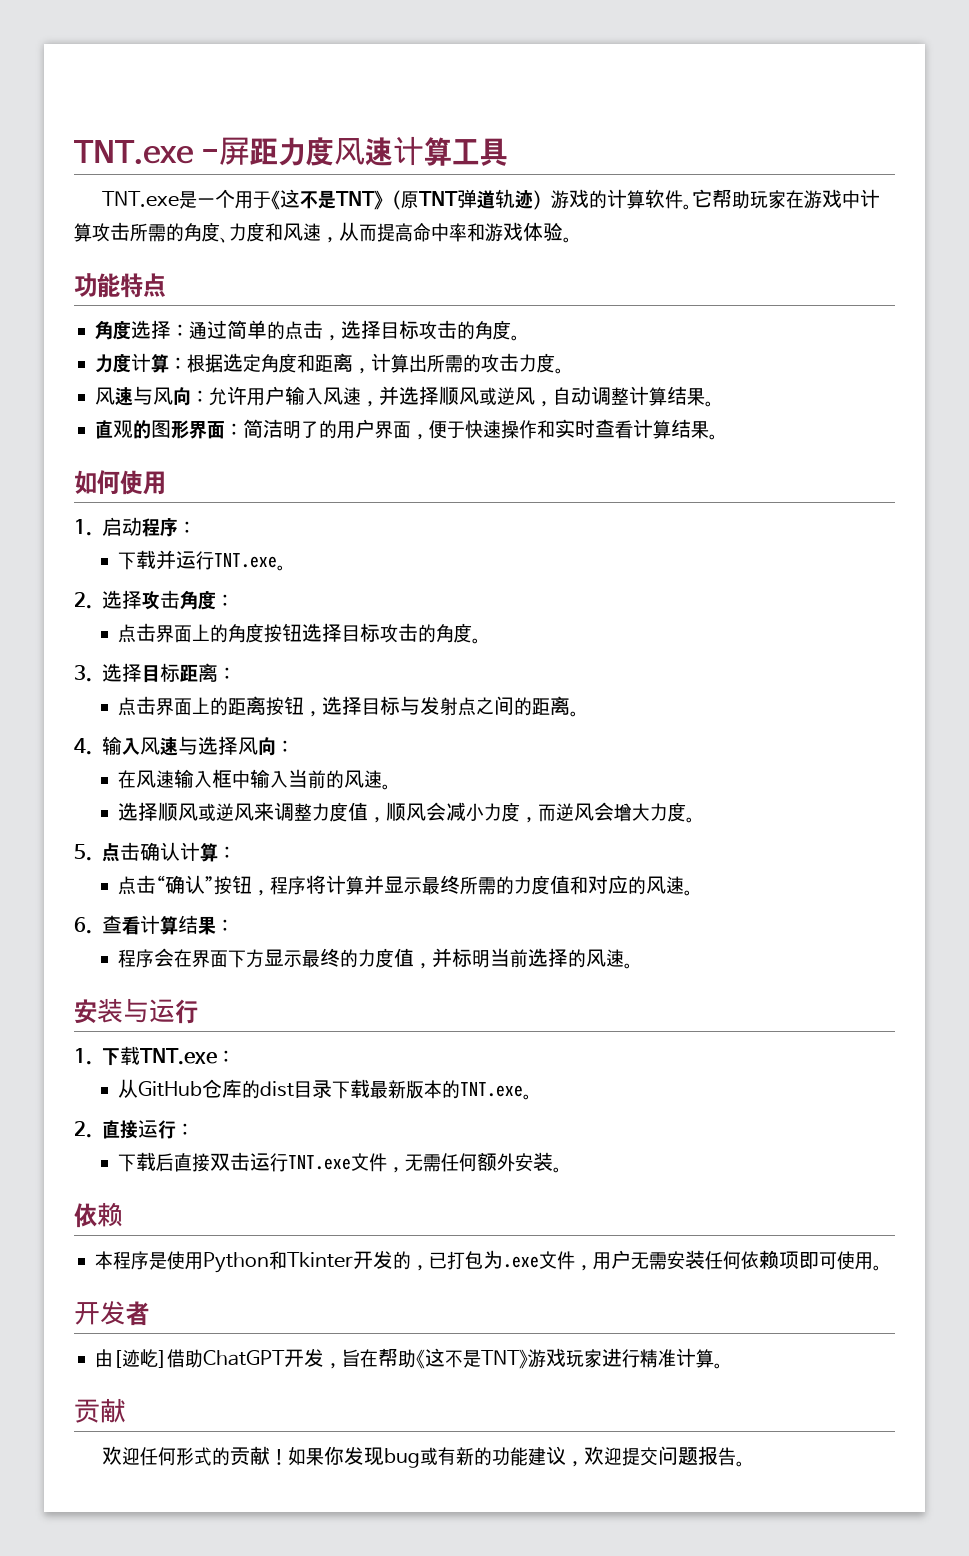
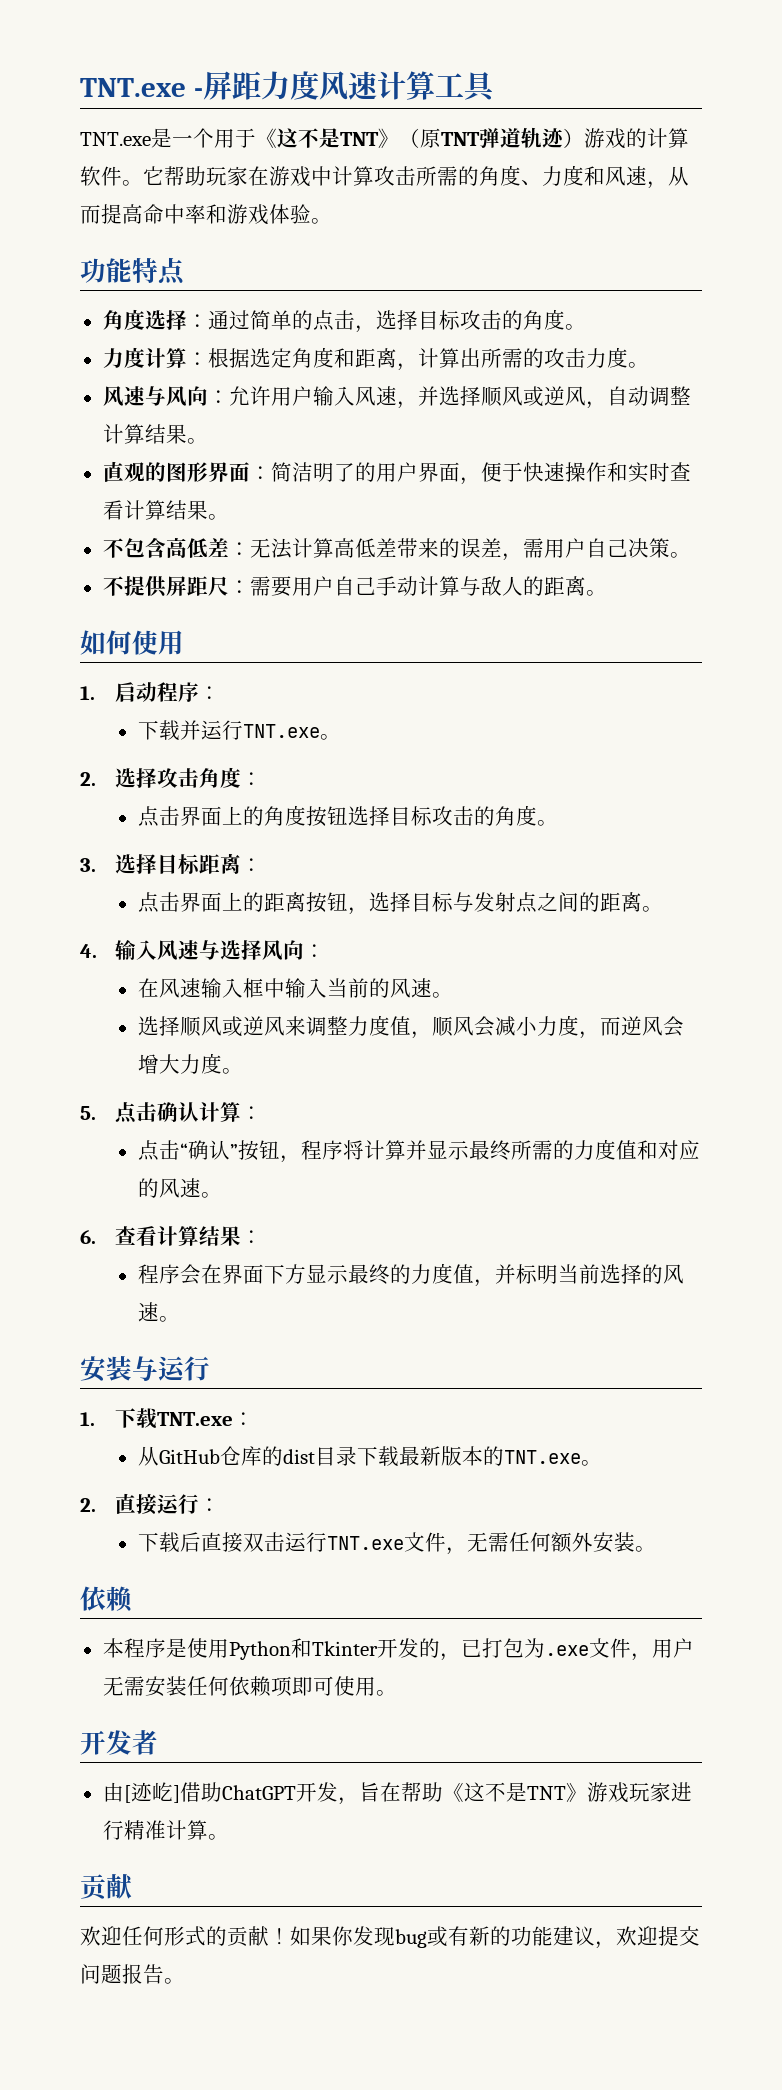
+ 不包含高低差：无法计算高低差带来的误差，需用户自己决策。
+ 不提供屏距尺：需要用户自己手动计算与敌人的距离。

